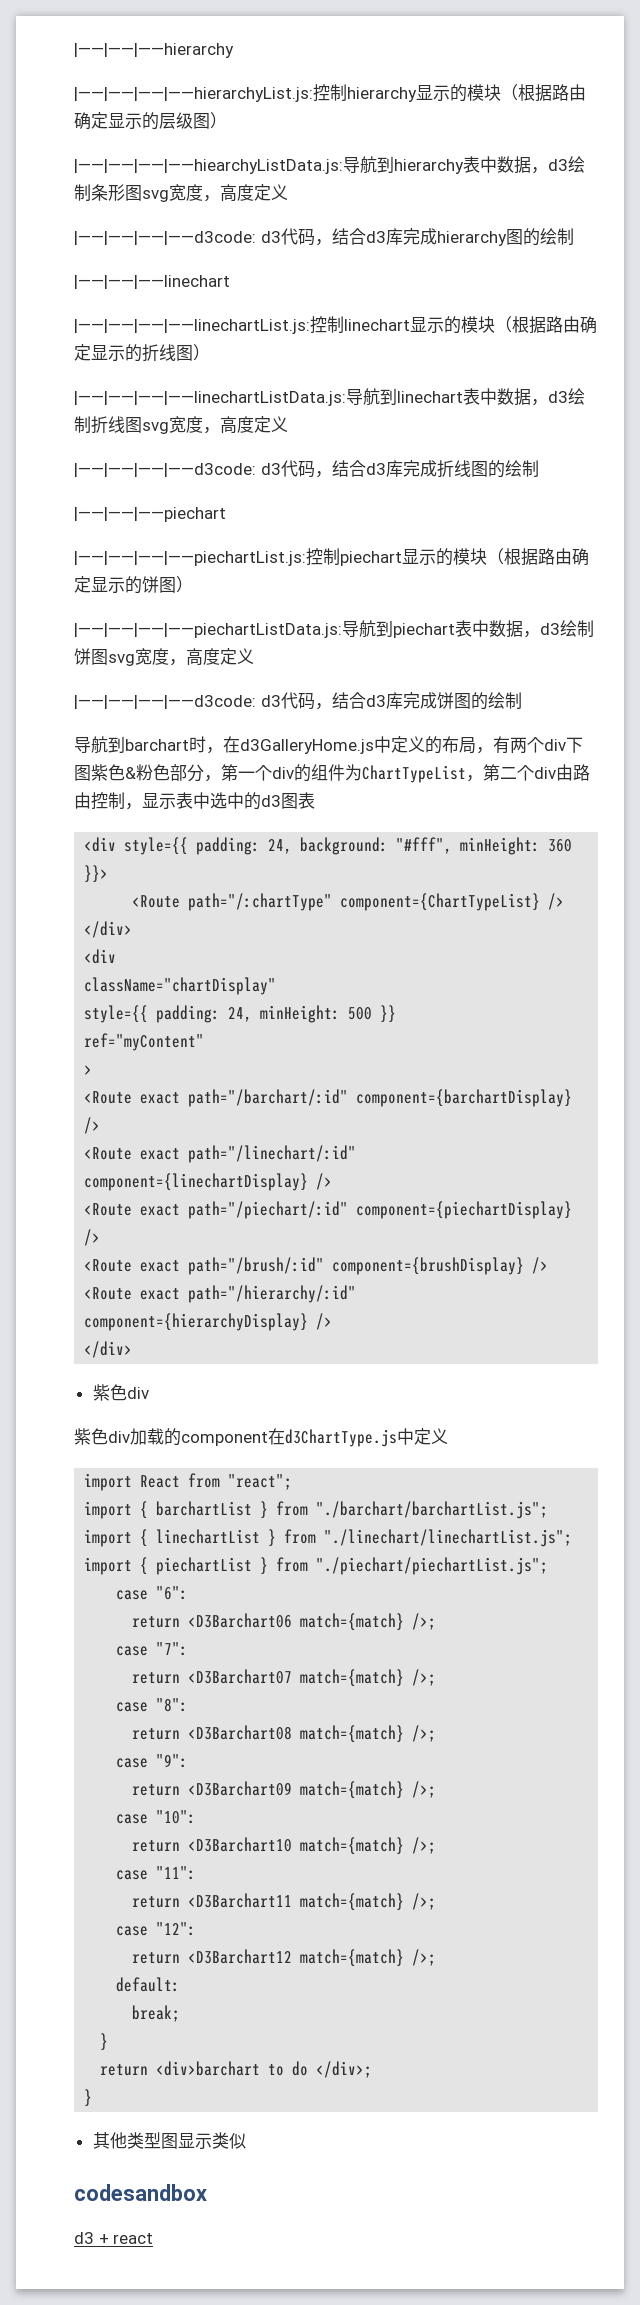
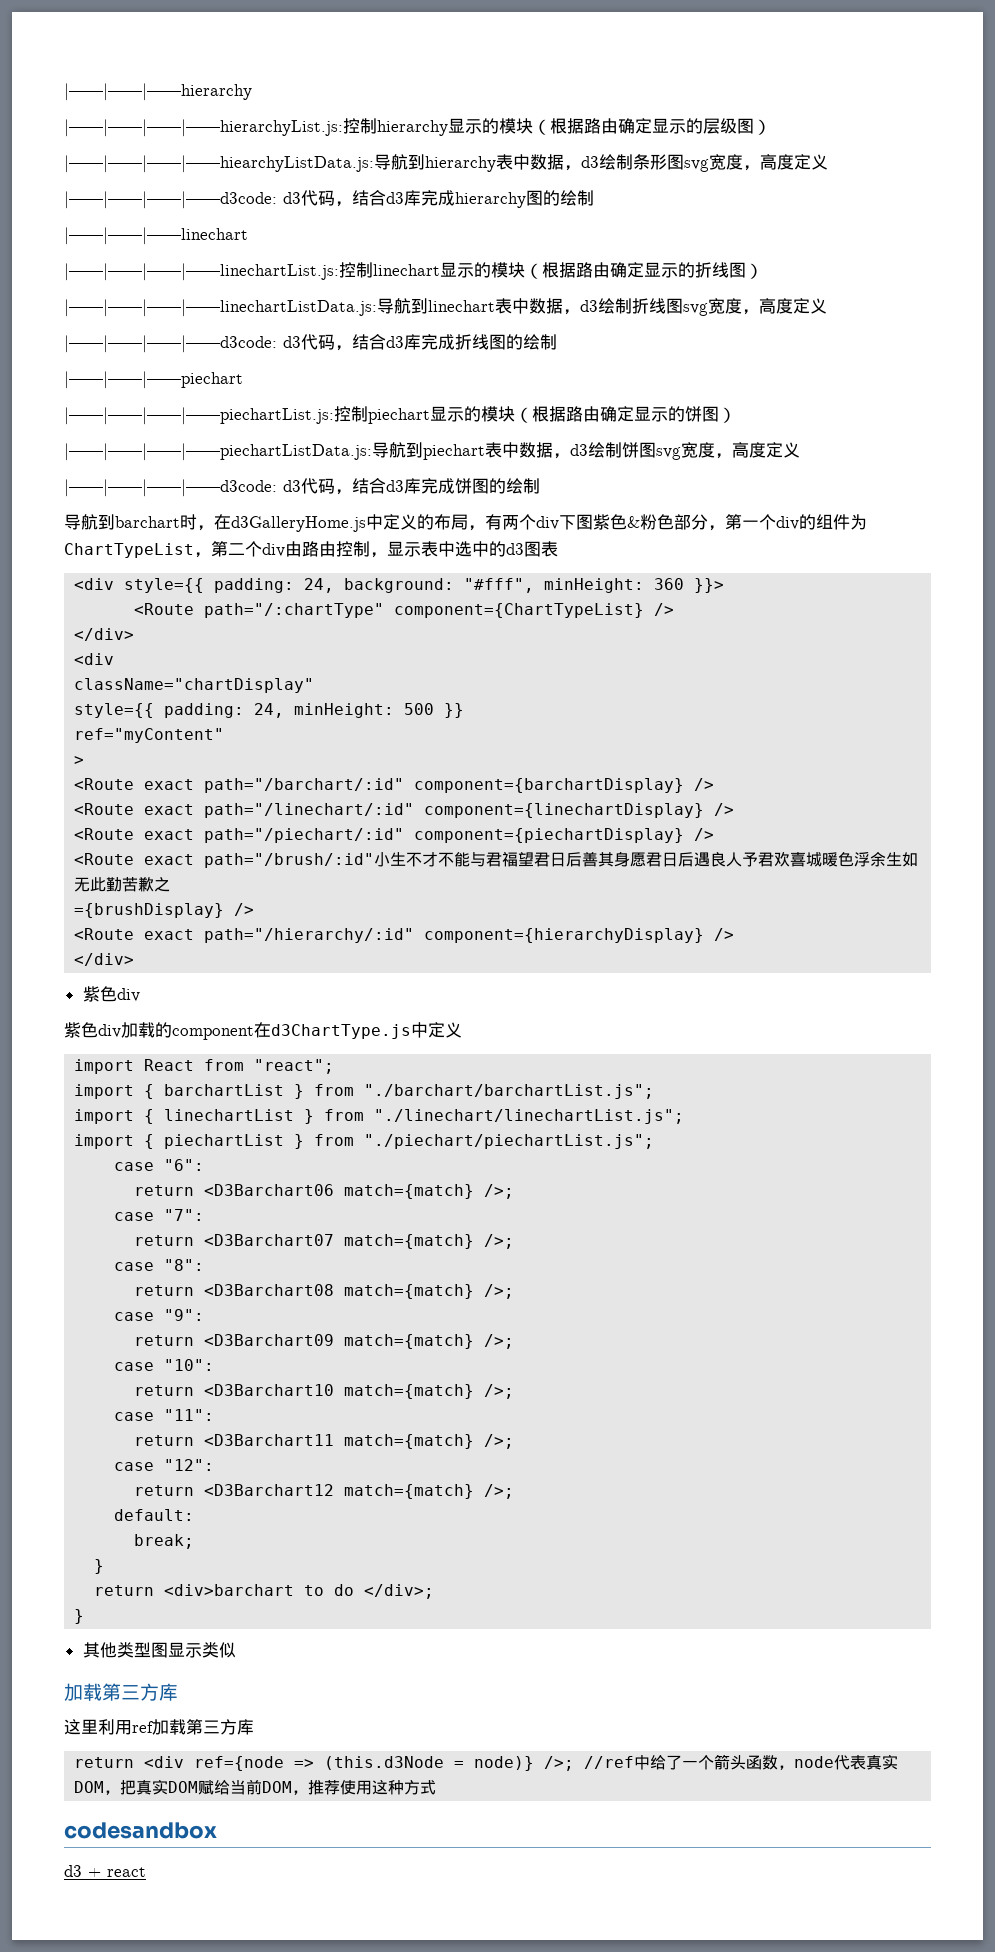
- <Route exact path="/brush/:id" component={brushDisplay} />
+ <Route exact path="/brush/:id"小生不才不能与君福望君日后善其身愿君日后遇良人予君欢喜城暖色浮余生如无此勤苦歉之
+ ={brushDisplay} />
  其他类型图显示类似
+ 加载第三方库
+ 这里利用ref加载第三方库
+ return <div ref={node => (this.d3Node = node)} />; //ref中给了一个箭头函数，node代表真实DOM，把真实DOM赋给当前DOM，推荐使用这种方式

